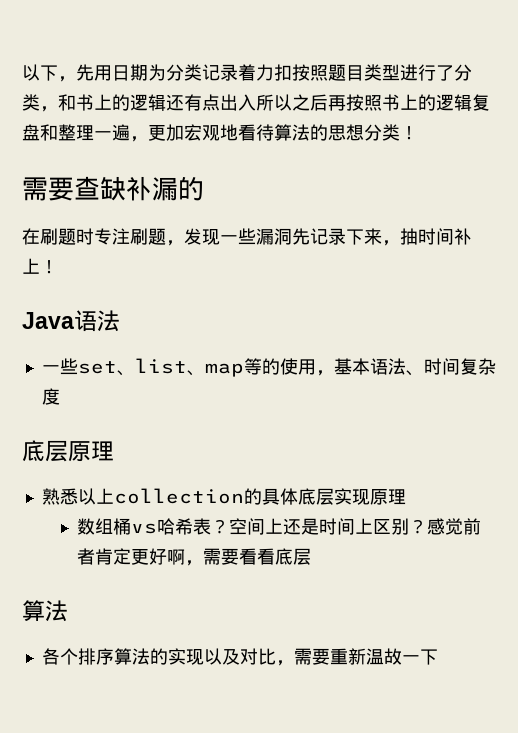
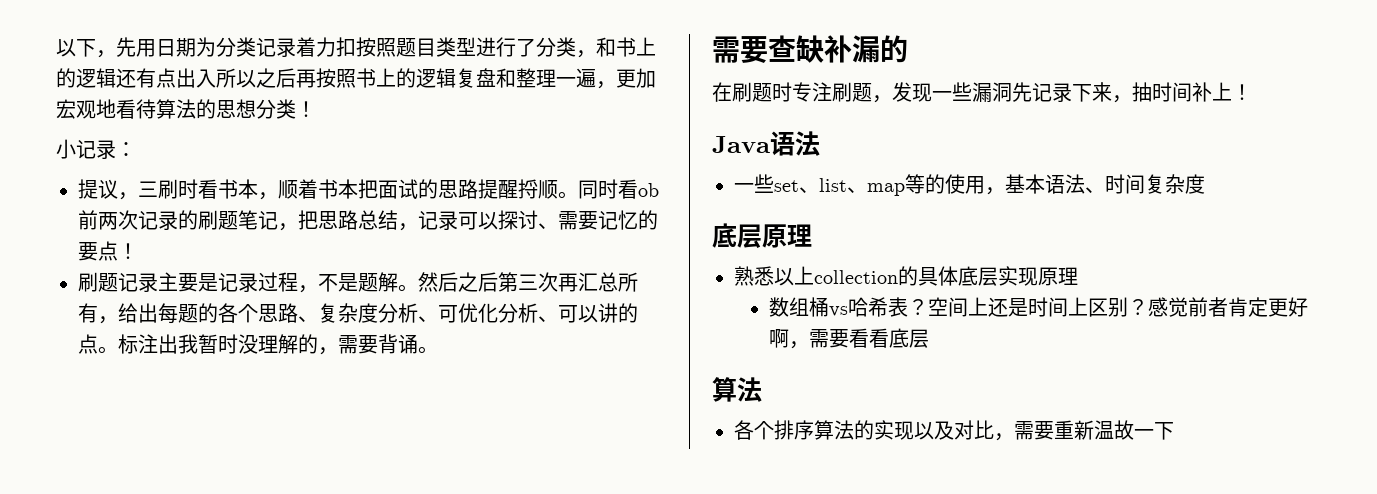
+ 小记录：
+ 提议，三刷时看书本，顺着书本把面试的思路提醒捋顺。同时看ob前两次记录的刷题笔记，把思路总结，记录可以探讨、需要记忆的要点！
+ 刷题记录主要是记录过程，不是题解。然后之后第三次再汇总所有，给出每题的各个思路、复杂度分析、可优化分析、可以讲的点。标注出我暂时没理解的，需要背诵。

